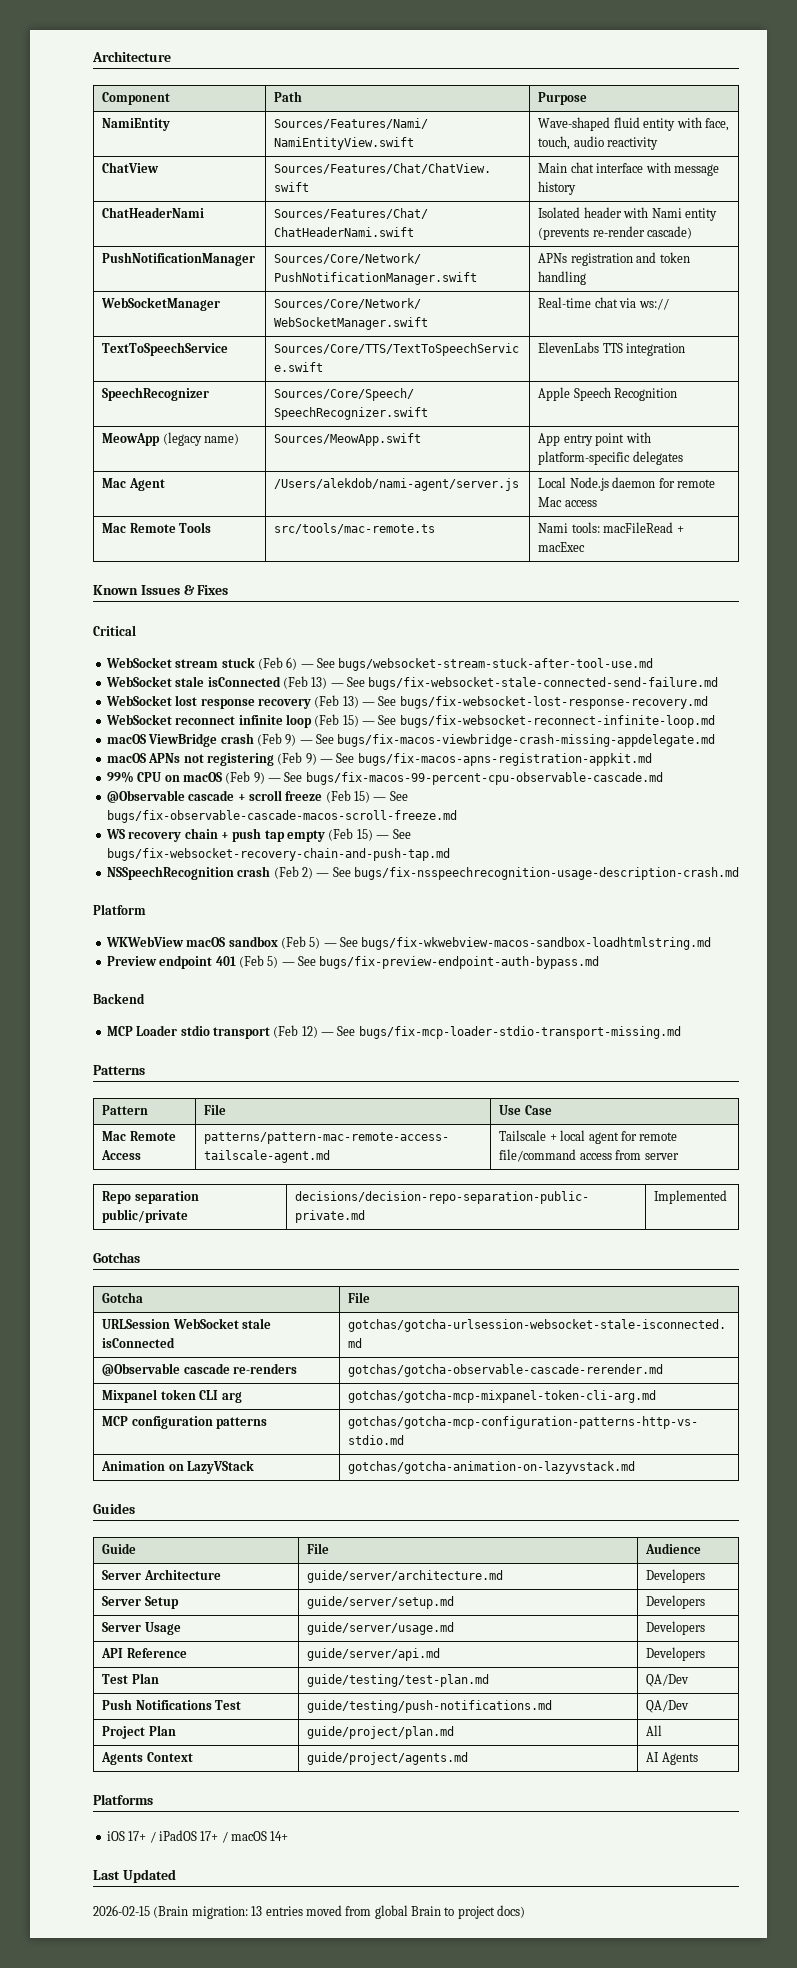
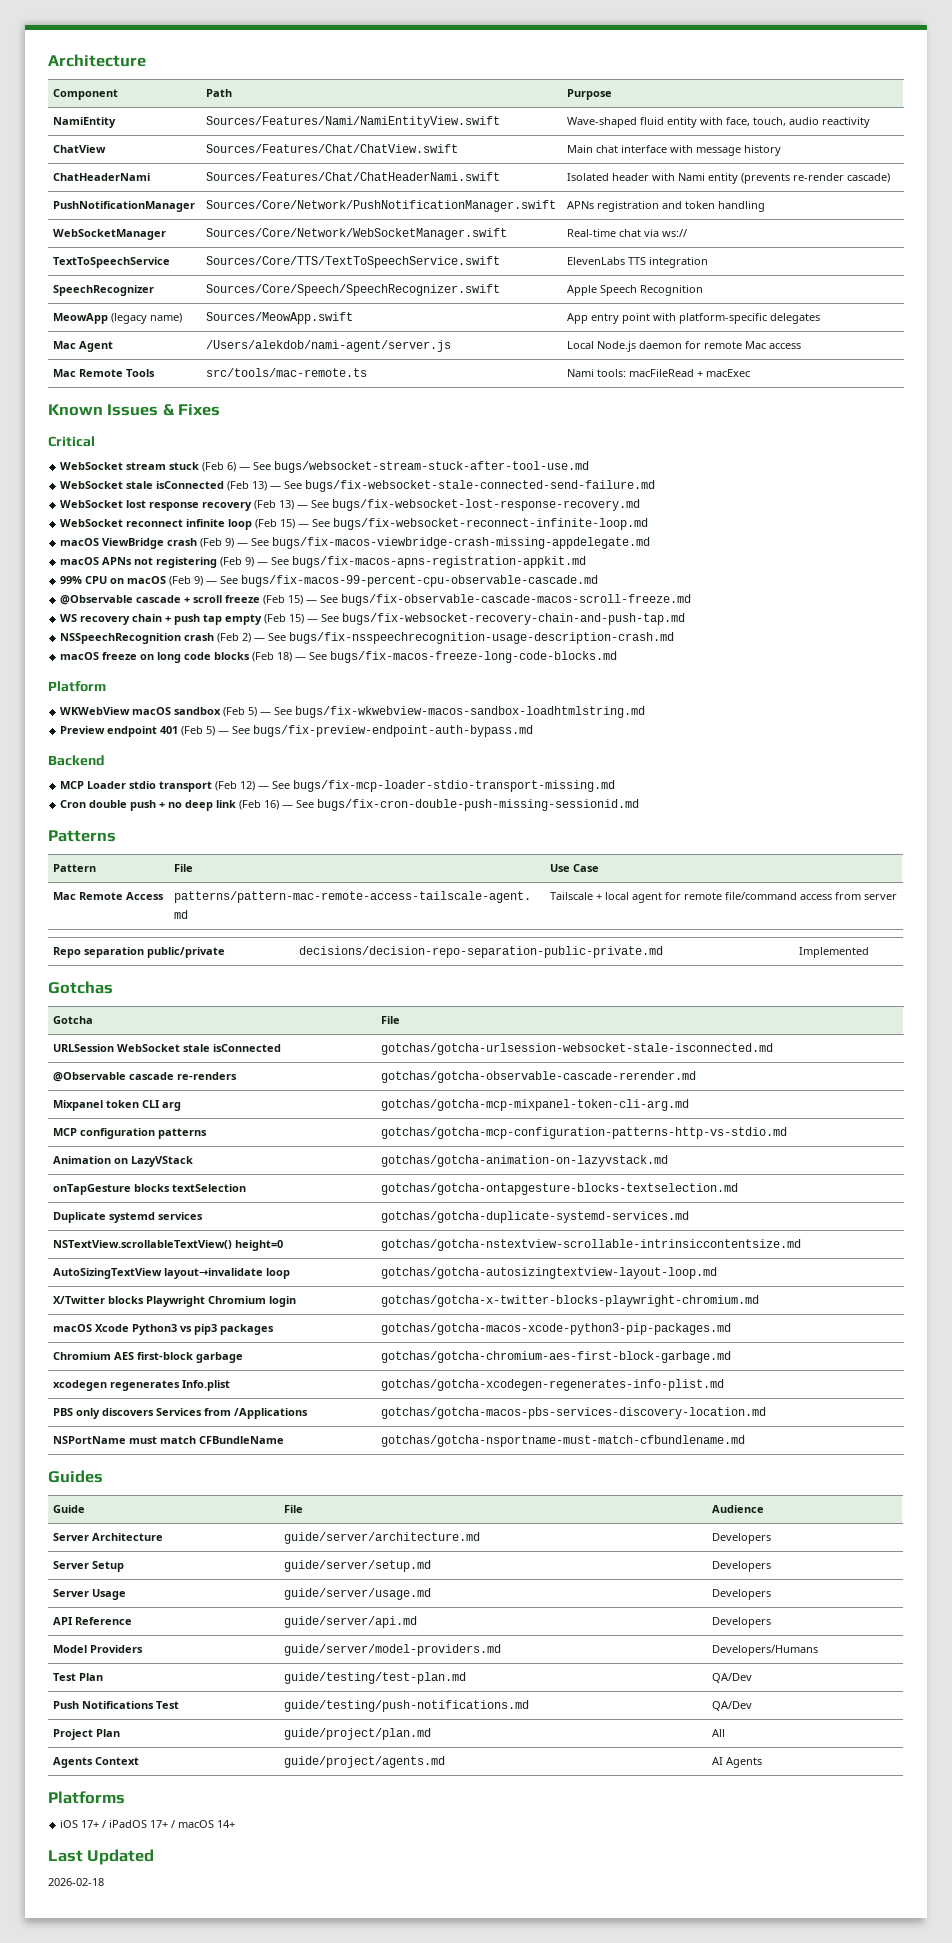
+ macOS freeze on long code blocks (Feb 18) — See bugs/fix-macos-freeze-long-code-blocks.md
+ Cron double push + no deep link (Feb 16) — See bugs/fix-cron-double-push-missing-sessionid.md
+ onTapGesture blocks textSelection | gotchas/gotcha-ontapgesture-blocks-textselection.md
+ Duplicate systemd services | gotchas/gotcha-duplicate-systemd-services.md
+ NSTextView.scrollableTextView() height=0 | gotchas/gotcha-nstextview-scrollable-intrinsiccontentsize.md
+ AutoSizingTextView layout→invalidate loop | gotchas/gotcha-autosizingtextview-layout-loop.md
+ X/Twitter blocks Playwright Chromium login | gotchas/gotcha-x-twitter-blocks-playwright-chromium.md
+ macOS Xcode Python3 vs pip3 packages | gotchas/gotcha-macos-xcode-python3-pip-packages.md
+ Chromium AES first-block garbage | gotchas/gotcha-chromium-aes-first-block-garbage.md
+ xcodegen regenerates Info.plist | gotchas/gotcha-xcodegen-regenerates-info-plist.md
+ PBS only discovers Services from /Applications | gotchas/gotcha-macos-pbs-services-discovery-location.md
+ NSPortName must match CFBundleName | gotchas/gotcha-nsportname-must-match-cfbundlename.md
+ Model Providers | guide/server/model-providers.md | Developers/Humans
- 2026-02-15 (Brain migration: 13 entries moved from global Brain to project docs)
+ 2026-02-18

